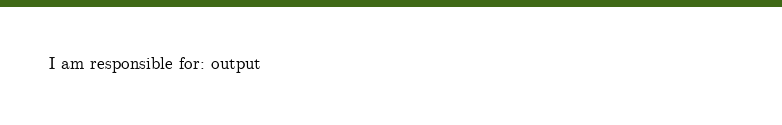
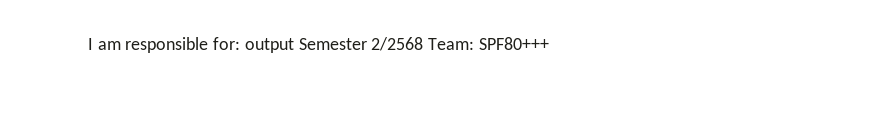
- I am responsible for: output
+ I am responsible for: output Semester 2/2568 Team: SPF80+++

